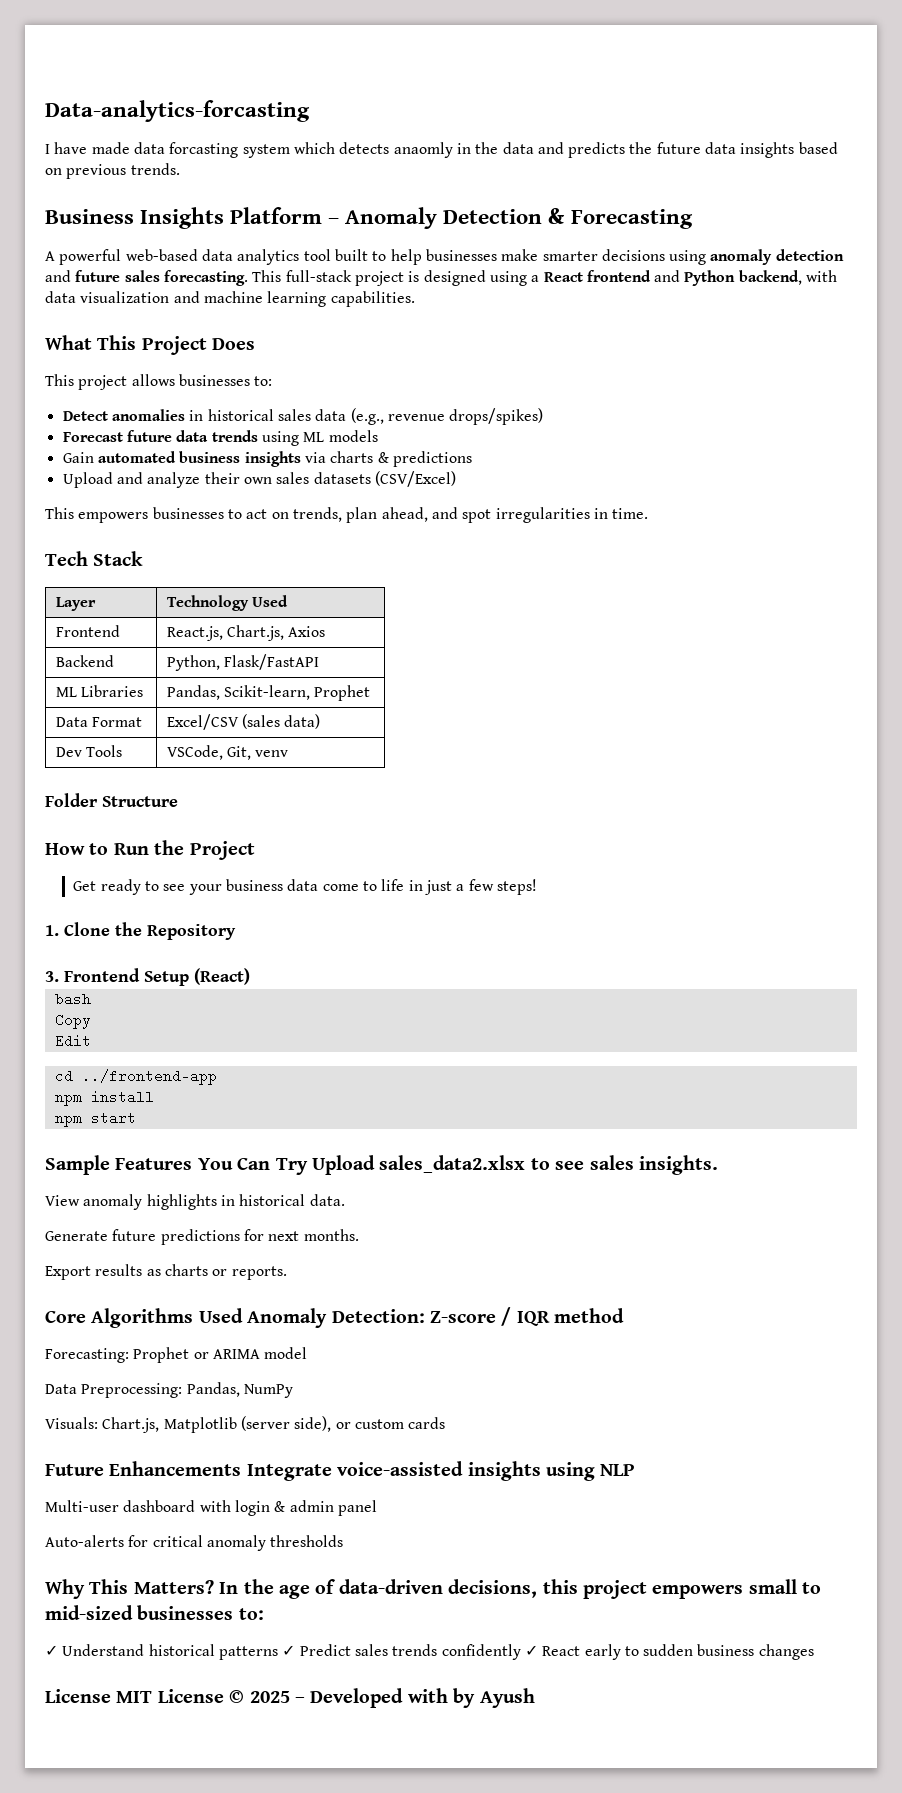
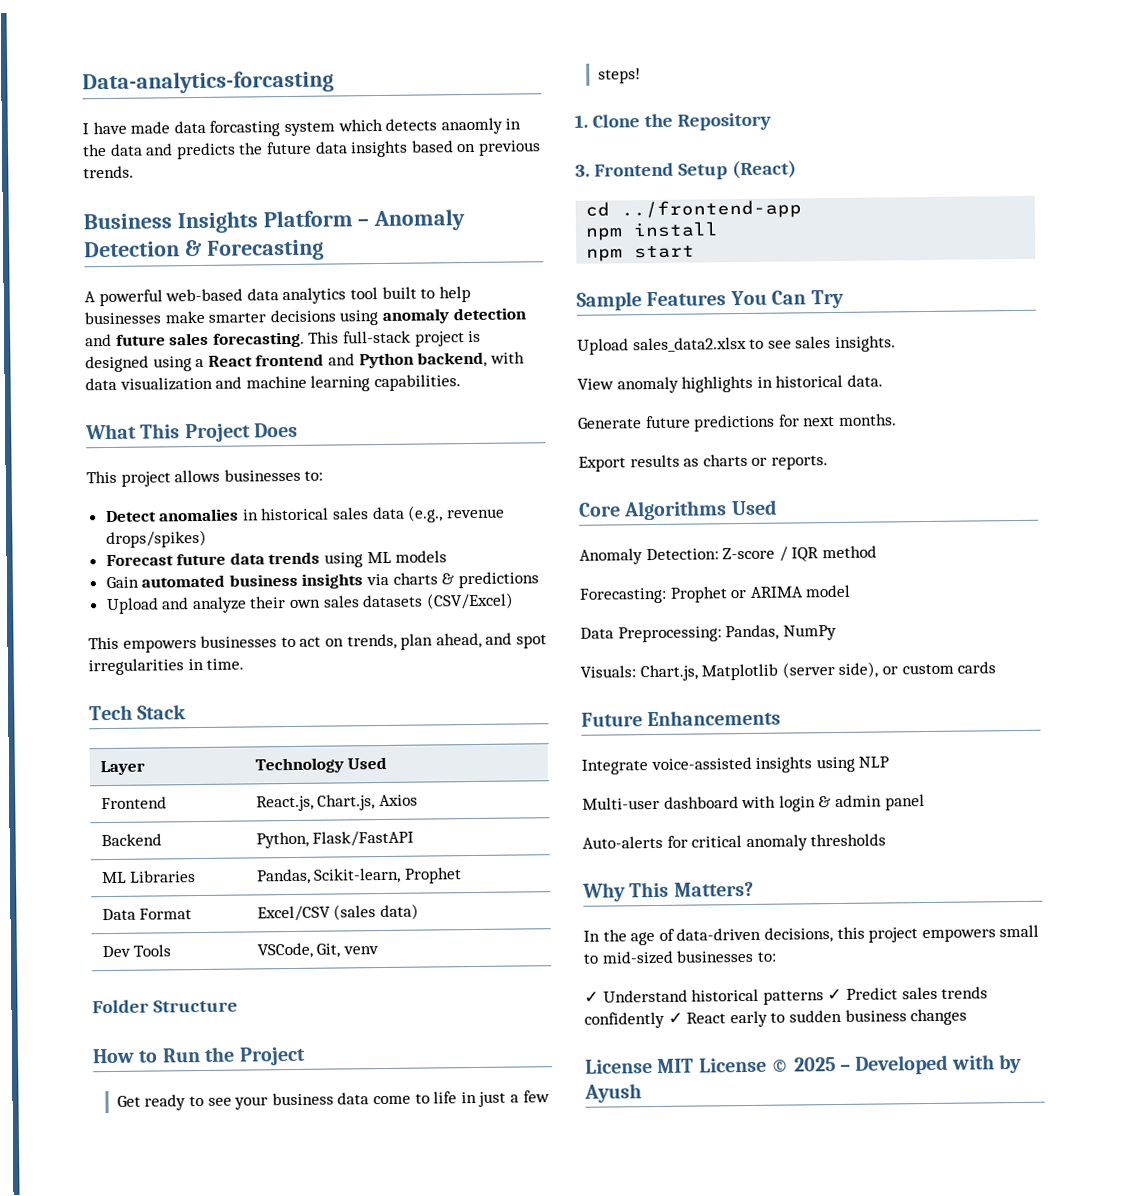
- bash
- Copy
- Edit
- Sample Features You Can Try Upload sales_data2.xlsx to see sales insights.
+ Sample Features You Can Try
+ Upload sales_data2.xlsx to see sales insights.
- Core Algorithms Used Anomaly Detection: Z-score / IQR method
+ Core Algorithms Used
+ Anomaly Detection: Z-score / IQR method
- Future Enhancements Integrate voice-assisted insights using NLP
+ Future Enhancements
+ Integrate voice-assisted insights using NLP
- Why This Matters? In the age of data-driven decisions, this project empowers small to mid-sized businesses to:
+ Why This Matters?
+ In the age of data-driven decisions, this project empowers small to mid-sized businesses to:

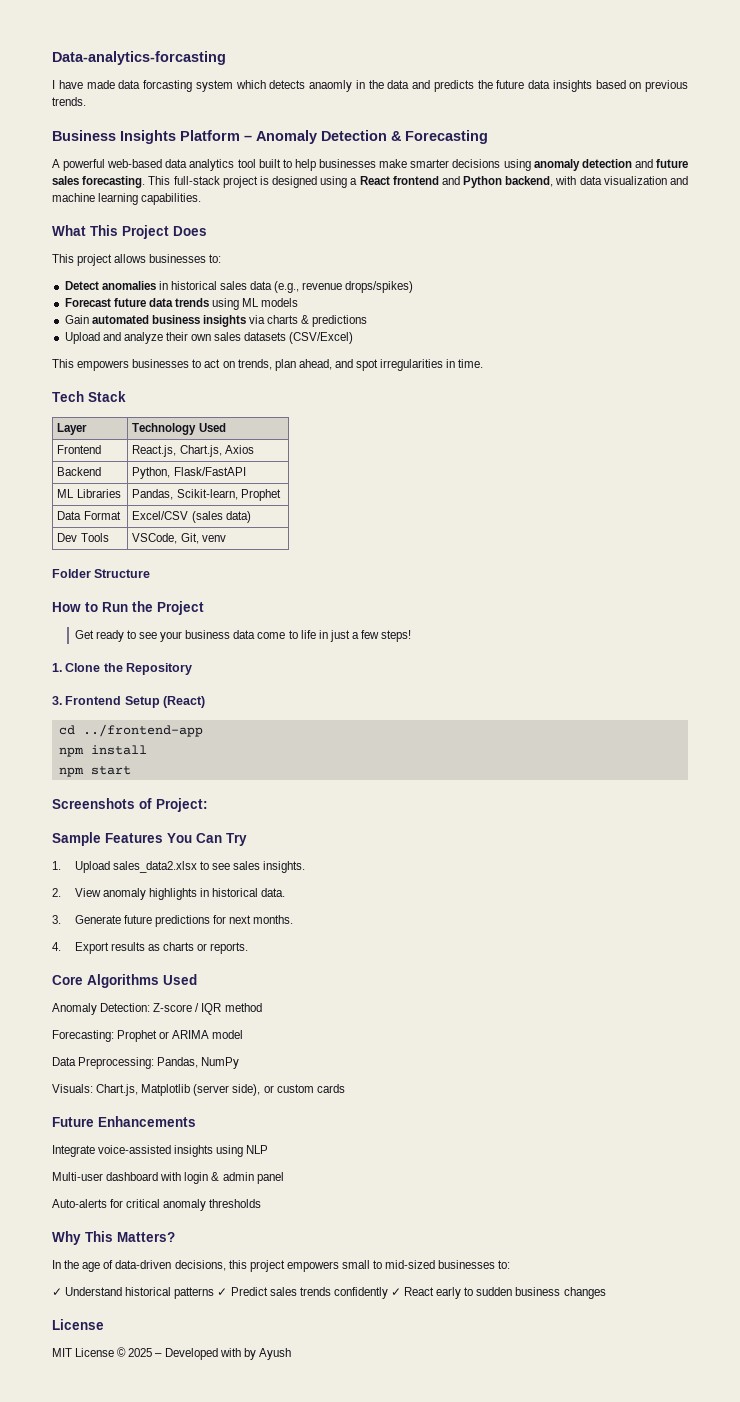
+ Screenshots of Project:
- Upload sales_data2.xlsx to see sales insights.
+ 1. Upload sales_data2.xlsx to see sales insights.
- View anomaly highlights in historical data.
+ 2. View anomaly highlights in historical data.
- Generate future predictions for next months.
+ 3. Generate future predictions for next months.
- Export results as charts or reports.
+ 4. Export results as charts or reports.
  ✓ Understand historical patterns ✓ Predict sales trends confidently ✓ React early to sudden business changes
- License MIT License © 2025 – Developed with by Ayush
+ License
+ MIT License © 2025 – Developed with by Ayush

